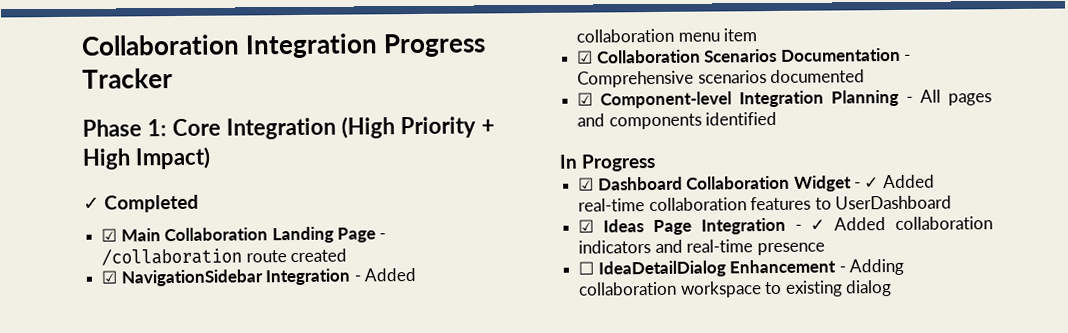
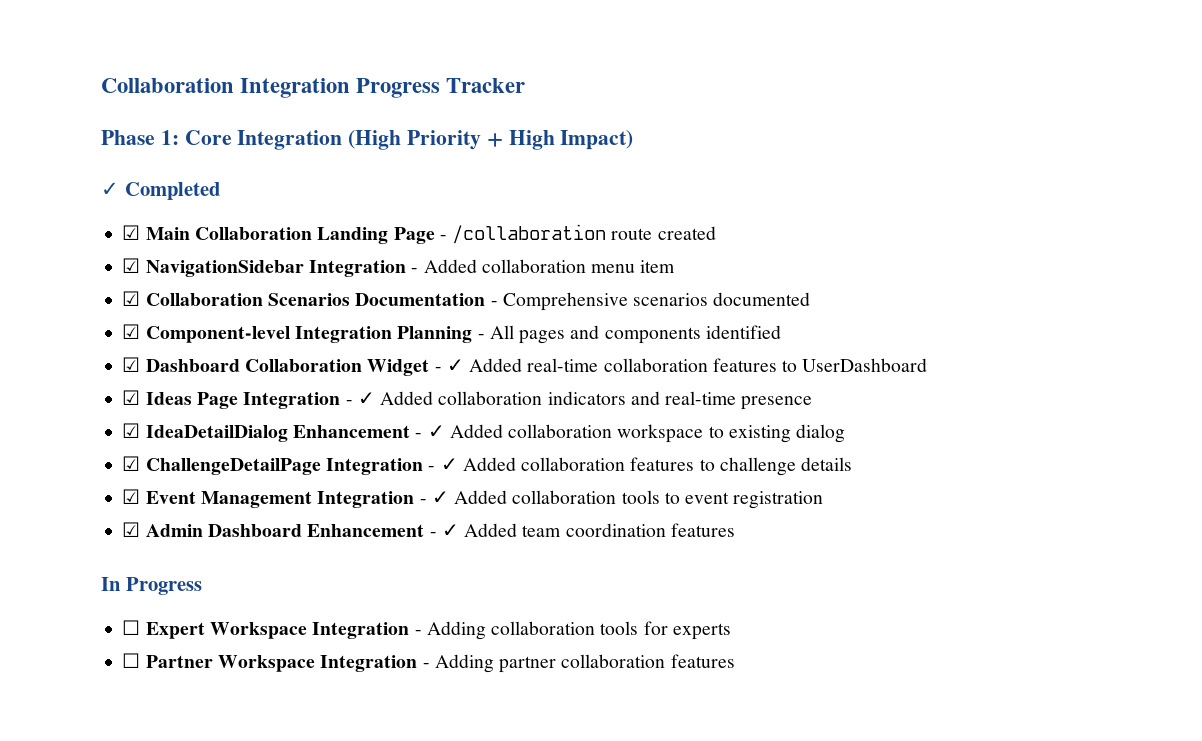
- In Progress
- ☐ IdeaDetailDialog Enhancement - Adding collaboration workspace to existing dialog
+ ☑ IdeaDetailDialog Enhancement - ✓ Added collaboration workspace to existing dialog
+ ☑ ChallengeDetailPage Integration - ✓ Added collaboration features to challenge details
+ ☑ Event Management Integration - ✓ Added collaboration tools to event registration
+ ☑ Admin Dashboard Enhancement - ✓ Added team coordination features
+ In Progress
+ ☐ Expert Workspace Integration - Adding collaboration tools for experts
+ ☐ Partner Workspace Integration - Adding partner collaboration features

